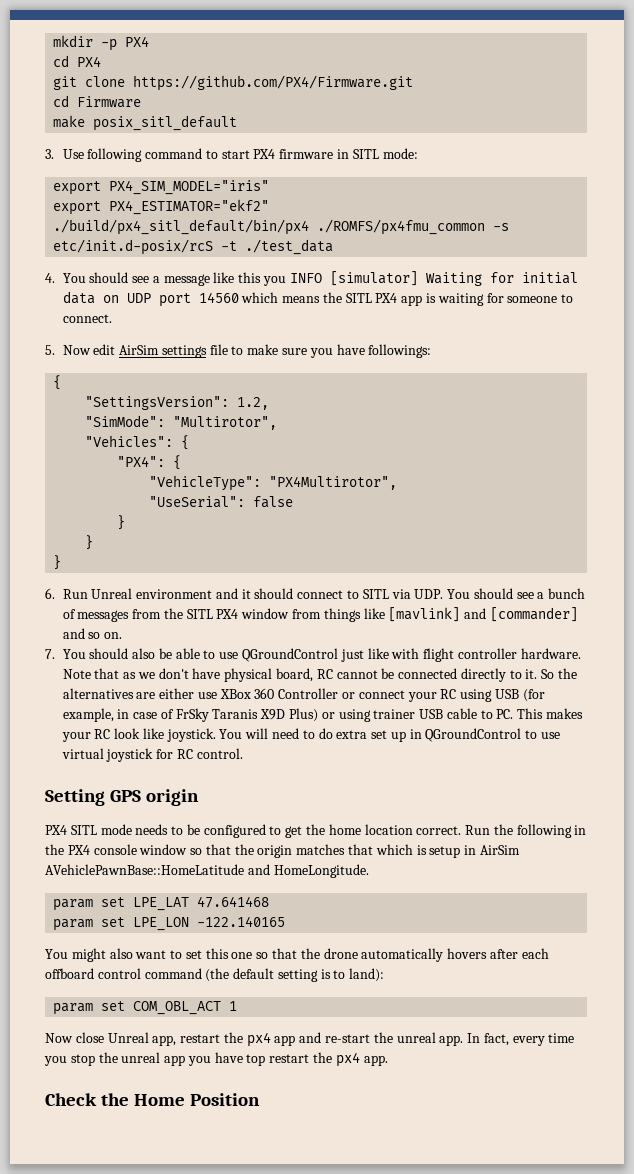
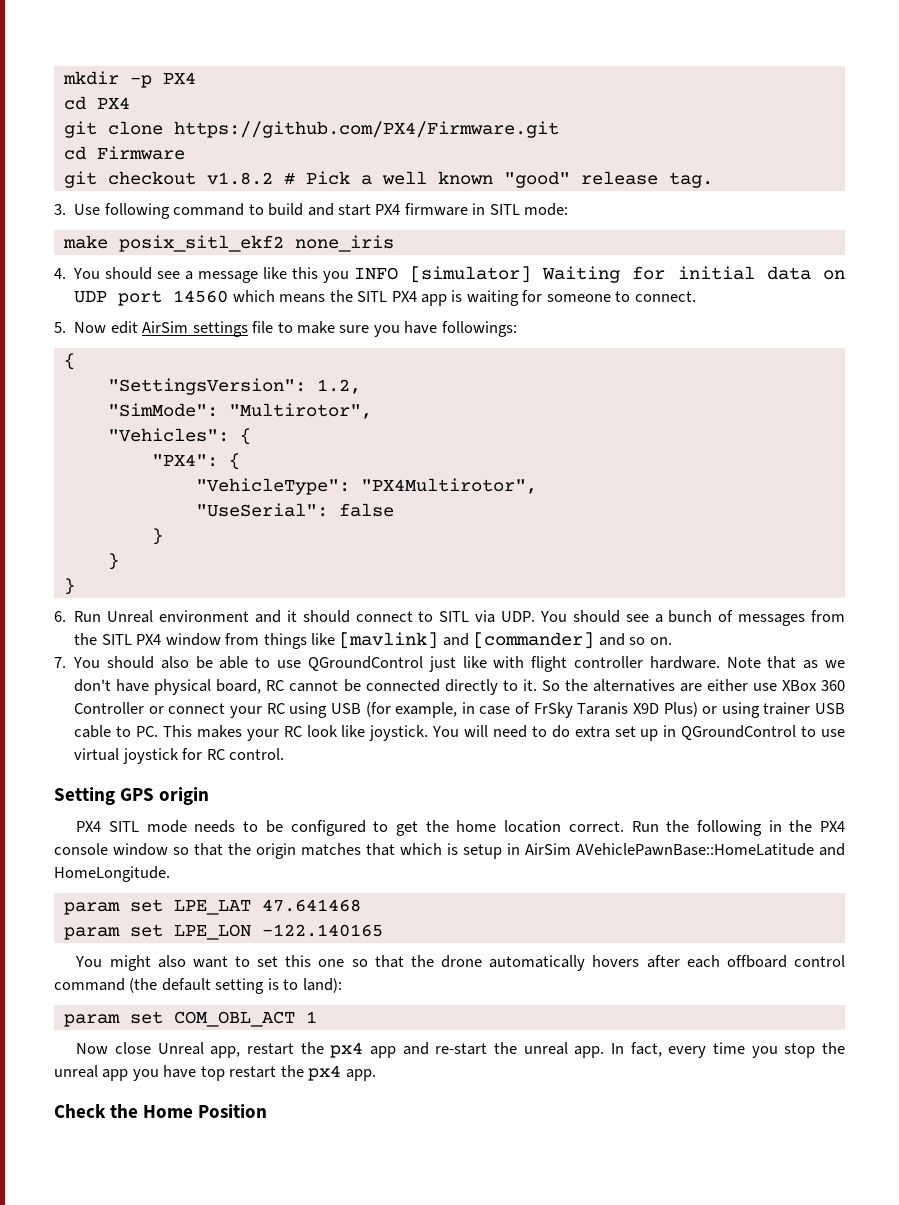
- make posix_sitl_default
+ git checkout v1.8.2 # Pick a well known "good" release tag.
- 3. Use following command to start PX4 firmware in SITL mode:
+ 3. Use following command to build and start PX4 firmware in SITL mode:
- export PX4_SIM_MODEL="iris"
- export PX4_ESTIMATOR="ekf2"
- ./build/px4_sitl_default/bin/px4 ./ROMFS/px4fmu_common -s etc/init.d-posix/rcS -t ./test_data
+ make posix_sitl_ekf2 none_iris

